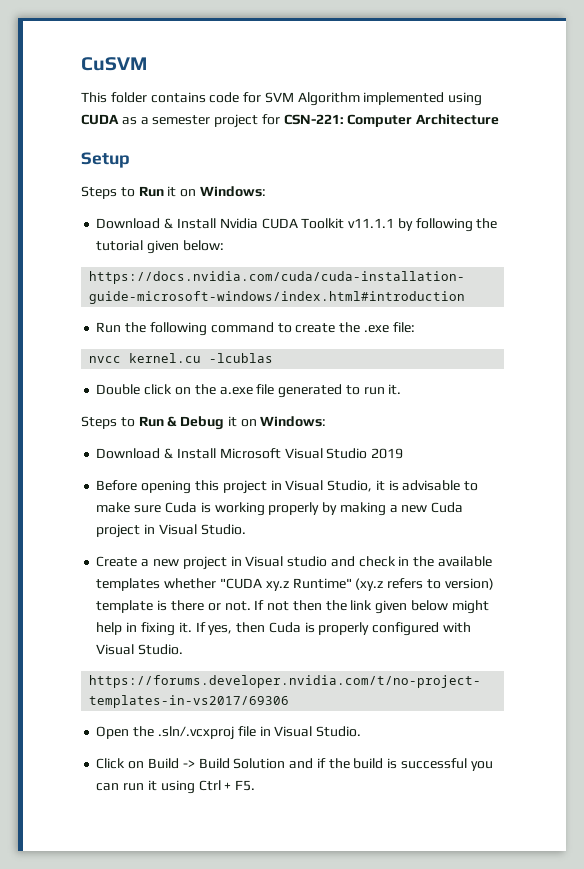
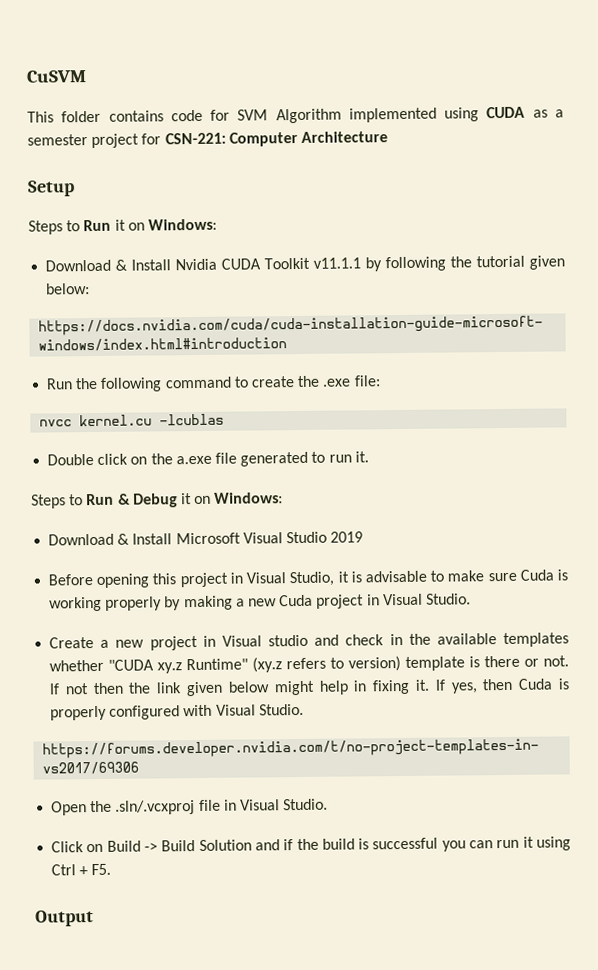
+ Output

